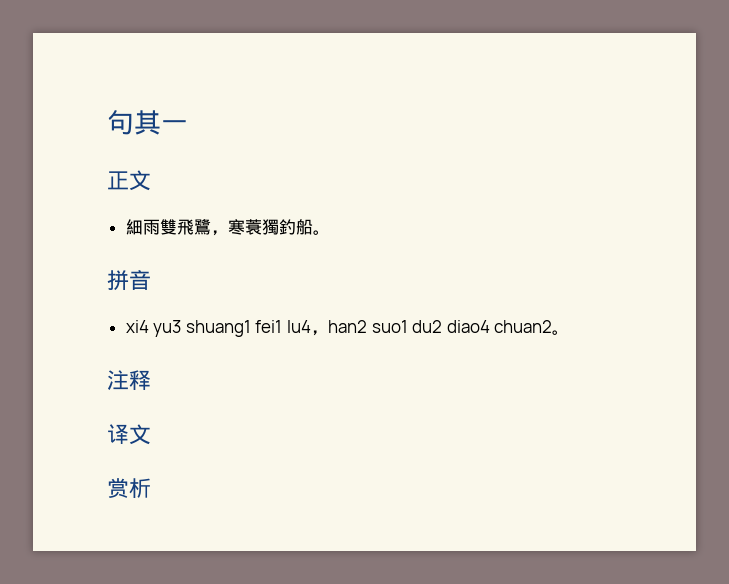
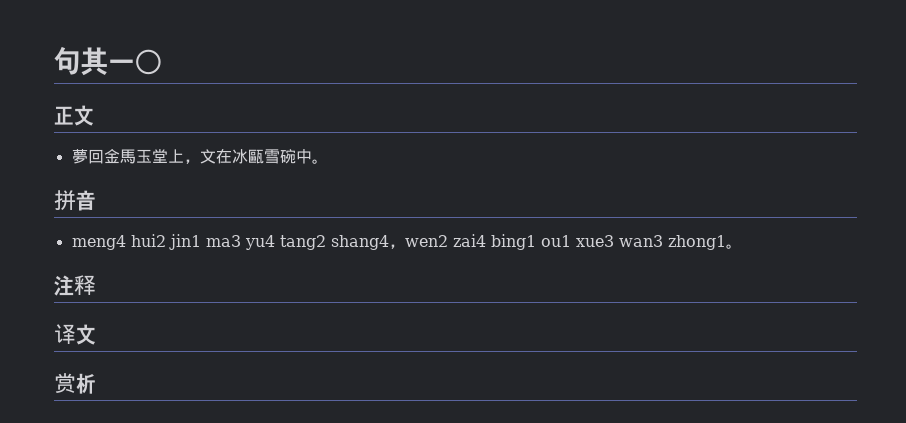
- 句其一
+ 句其一○
- 細雨雙飛鷺，寒蓑獨釣船。
+ 夢回金馬玉堂上，文在冰甌雪碗中。
  拼音
- xi4 yu3 shuang1 fei1 lu4，han2 suo1 du2 diao4 chuan2。
+ meng4 hui2 jin1 ma3 yu4 tang2 shang4，wen2 zai4 bing1 ou1 xue3 wan3 zhong1。

